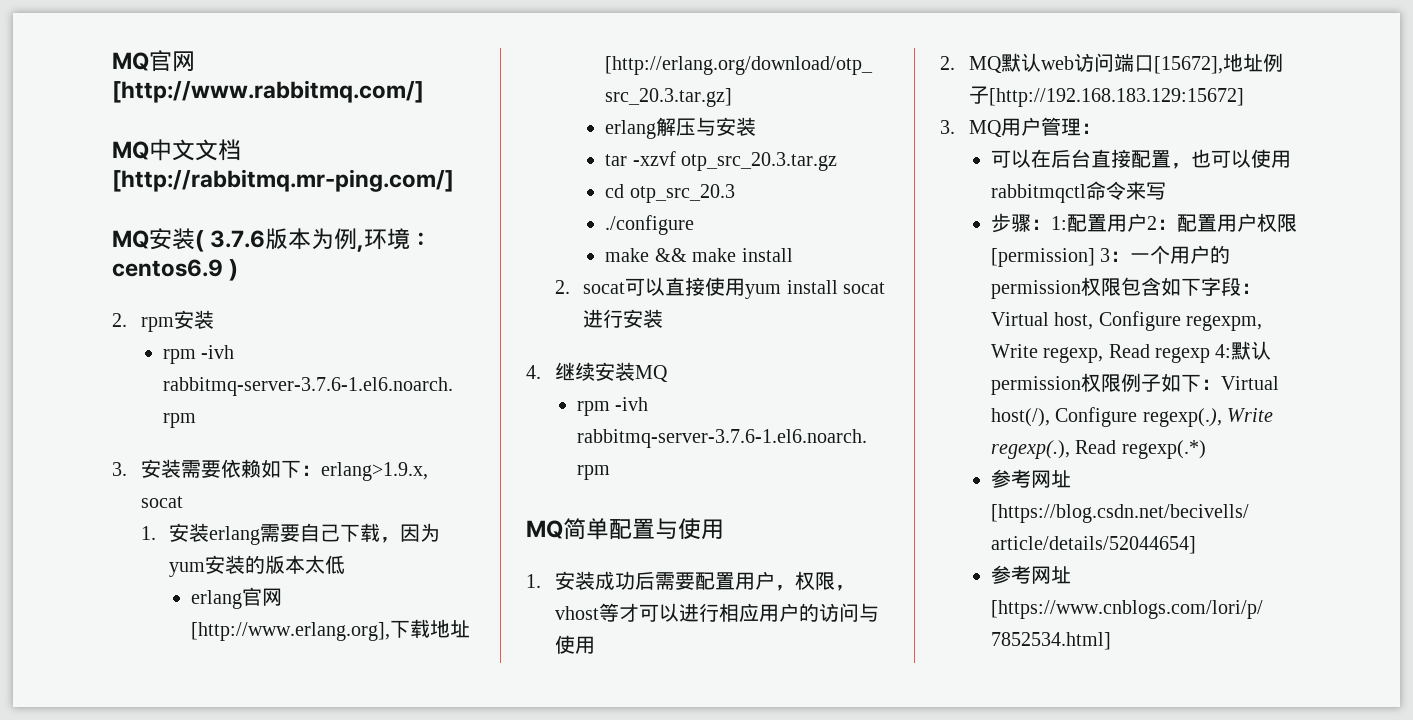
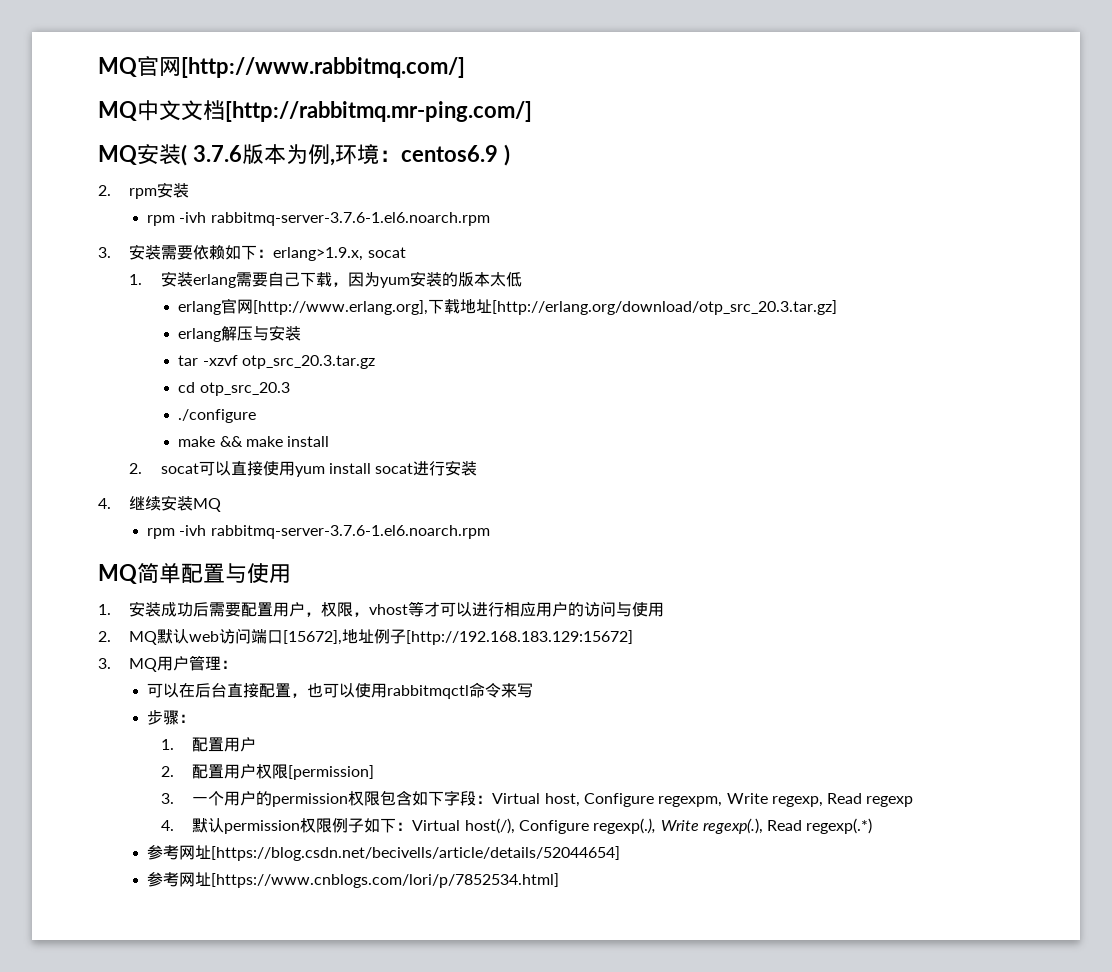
- 步骤：1:配置用户2：配置用户权限[permission] 3：一个用户的permission权限包含如下字段：Virtual host, Configure regexpm, Write regexp, Read regexp 4:默认permission权限例子如下：Virtual host(/), Configure regexp(.), Write regexp(.), Read regexp(.*)
+ 步骤：
+ 1.配置用户
+ 2.配置用户权限[permission]
+ 3.一个用户的permission权限包含如下字段：Virtual host, Configure regexpm, Write regexp, Read regexp
+ 4.默认permission权限例子如下：Virtual host(/), Configure regexp(.), Write regexp(.), Read regexp(.*)

